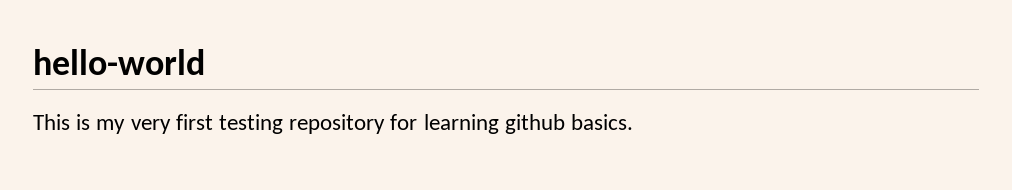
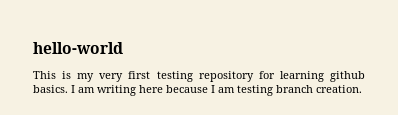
+ I am writing here because I am testing branch creation.

